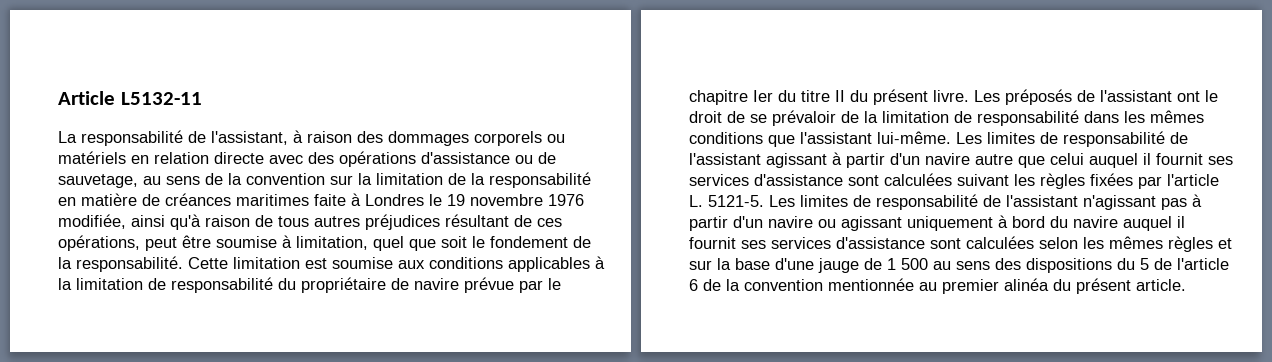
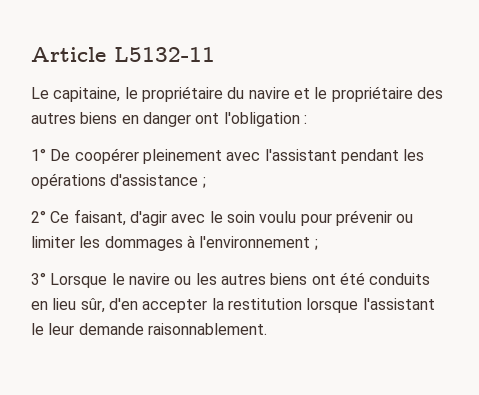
- La responsabilité de l'assistant, à raison des dommages corporels ou matériels en relation directe avec des opérations d'assistance ou de sauvetage, au sens de la convention sur la limitation de la responsabilité en matière de créances maritimes faite à Londres le 19 novembre 1976 modifiée, ainsi qu'à raison de tous autres préjudices résultant de ces opérations, peut être soumise à limitation, quel que soit le fondement de la responsabilité. Cette limitation est soumise aux conditions applicables à la limitation de responsabilité du propriétaire de navire prévue par le chapitre Ier du titre II du présent livre. Les préposés de l'assistant ont le droit de se prévaloir de la limitation de responsabilité dans les mêmes conditions que l'assistant lui-même. Les limites de responsabilité de l'assistant agissant à partir d'un navire autre que celui auquel il fournit ses services d'assistance sont calculées suivant les règles fixées par l'article L. 5121-5. Les limites de responsabilité de l'assistant n'agissant pas à partir d'un navire ou agissant uniquement à bord du navire auquel il fournit ses services d'assistance sont calculées selon les mêmes règles et sur la base d'une jauge de 1 500 au sens des dispositions du 5 de l'article 6 de la convention mentionnée au premier alinéa du présent article.
+ Le capitaine, le propriétaire du navire et le propriétaire des autres biens en danger ont l'obligation :
+ 1° De coopérer pleinement avec l'assistant pendant les opérations d'assistance ;
+ 2° Ce faisant, d'agir avec le soin voulu pour prévenir ou limiter les dommages à l'environnement ;
+ 3° Lorsque le navire ou les autres biens ont été conduits en lieu sûr, d'en accepter la restitution lorsque l'assistant le leur demande raisonnablement.

